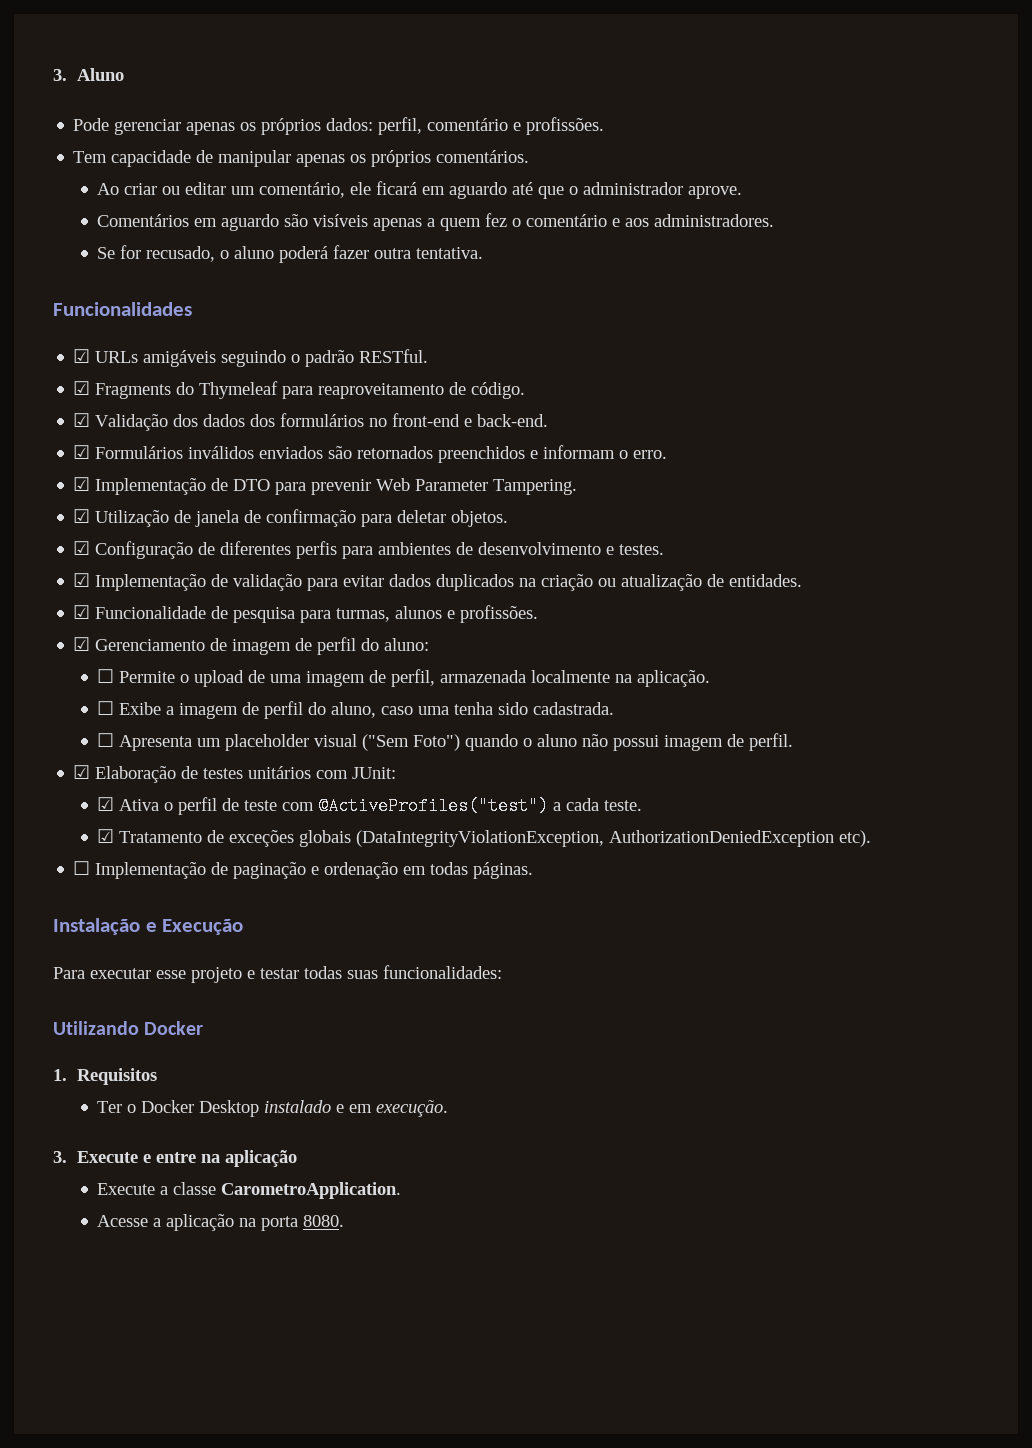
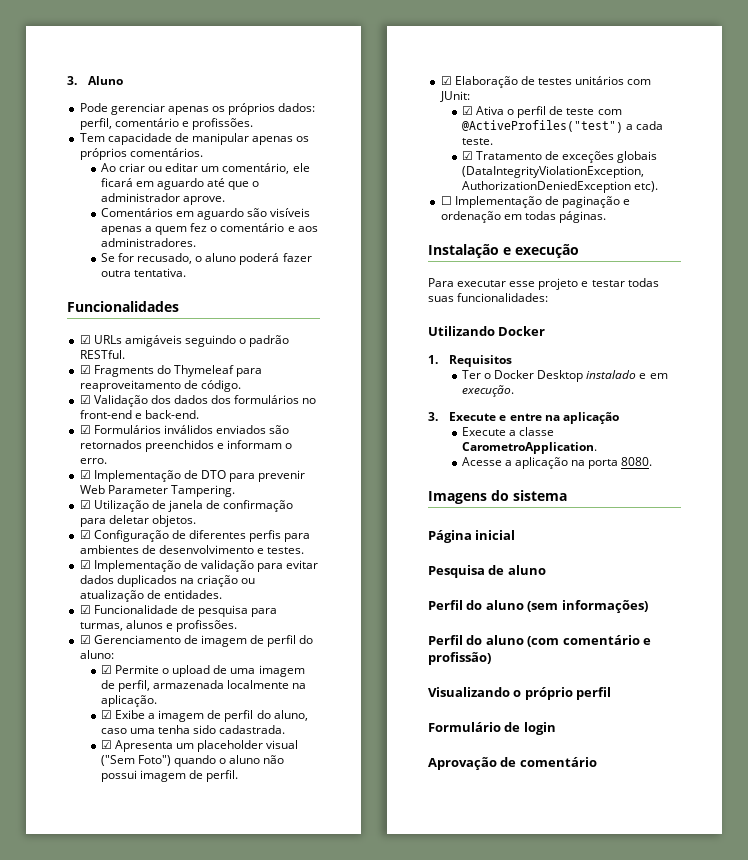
- ☐ Permite o upload de uma imagem de perfil, armazenada localmente na aplicação.
+ ☑ Permite o upload de uma imagem de perfil, armazenada localmente na aplicação.
- ☐ Exibe a imagem de perfil do aluno, caso uma tenha sido cadastrada.
+ ☑ Exibe a imagem de perfil do aluno, caso uma tenha sido cadastrada.
- ☐ Apresenta um placeholder visual ("Sem Foto") quando o aluno não possui imagem de perfil.
+ ☑ Apresenta um placeholder visual ("Sem Foto") quando o aluno não possui imagem de perfil.
- Instalação e Execução
+ Instalação e execução
+ Imagens do sistema
+ Página inicial
+ Pesquisa de aluno
+ Perfil do aluno (sem informações)
+ Perfil do aluno (com comentário e profissão)
+ Visualizando o próprio perfil
+ Formulário de login
+ Aprovação de comentário

